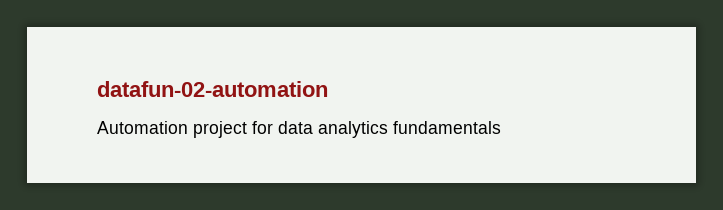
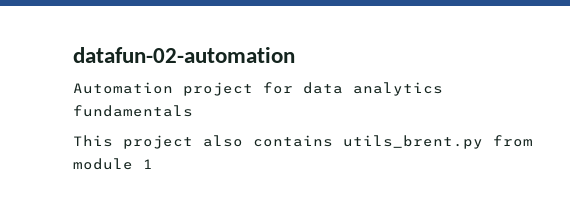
+ This project also contains utils_brent.py from module 1

